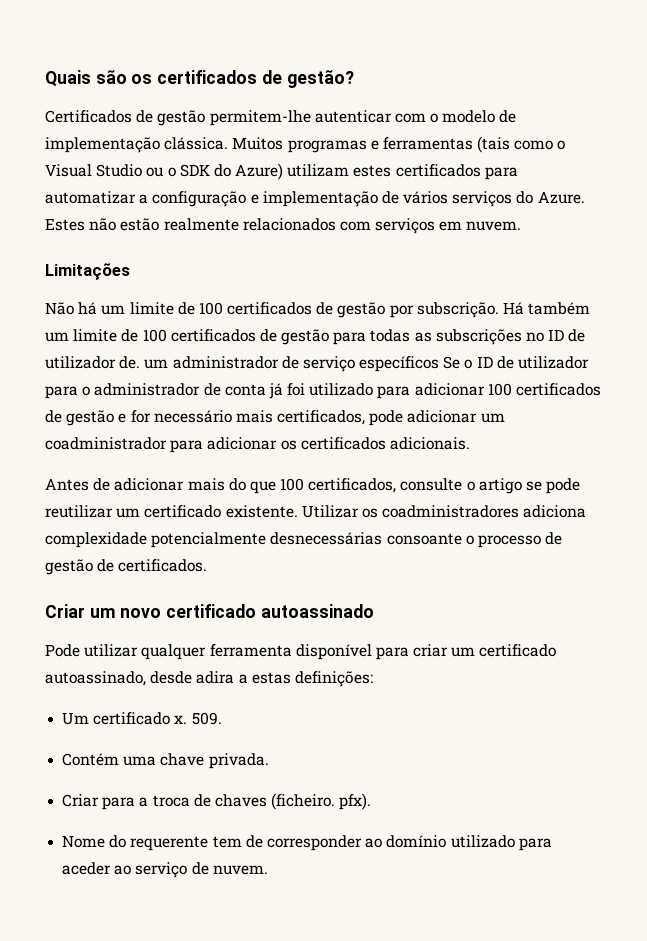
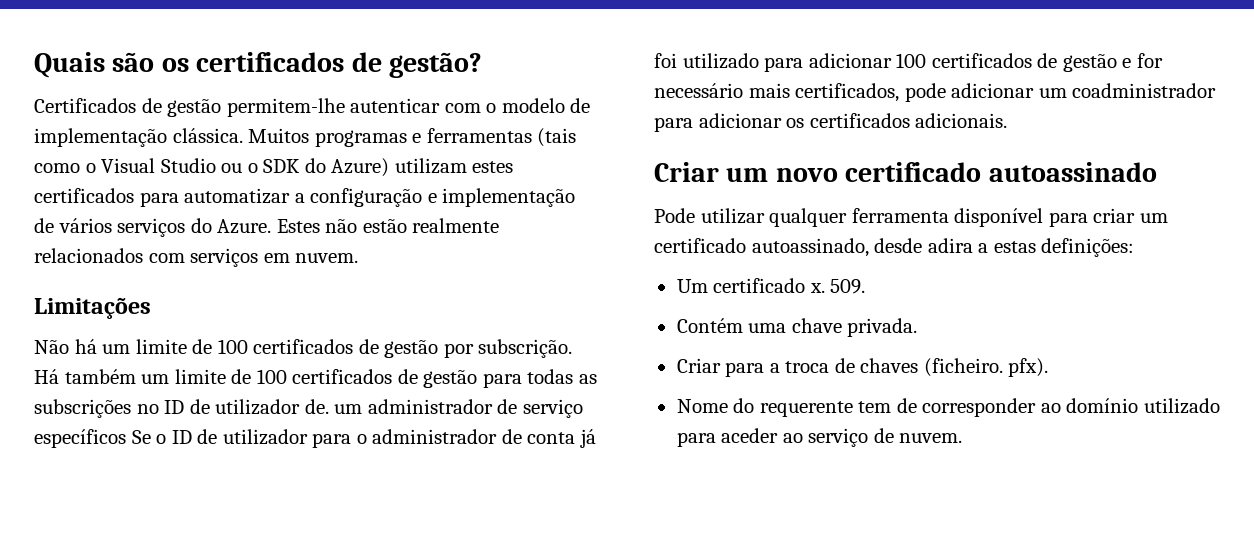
- Antes de adicionar mais do que 100 certificados, consulte o artigo se pode reutilizar um certificado existente. Utilizar os coadministradores adiciona complexidade potencialmente desnecessárias consoante o processo de gestão de certificados.

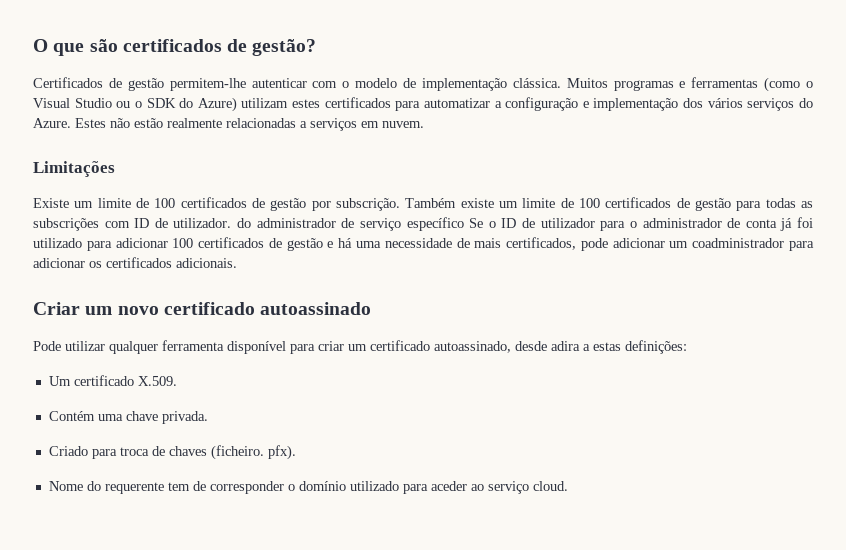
- Quais são os certificados de gestão?
+ O que são certificados de gestão?
- Muitos programas e ferramentas (tais como o Visual Studio ou o SDK do Azure) utilizam estes certificados para automatizar a configuração e implementação de vários serviços do Azure.
+ Muitos programas e ferramentas (como o Visual Studio ou o SDK do Azure) utilizam estes certificados para automatizar a configuração e implementação dos vários serviços do Azure.
- Estes não estão realmente relacionados com serviços em nuvem.
+ Estes não estão realmente relacionadas a serviços em nuvem.
- Não há um limite de 100 certificados de gestão por subscrição.
+ Existe um limite de 100 certificados de gestão por subscrição.
- Há também um limite de 100 certificados de gestão para todas as subscrições no ID de utilizador de. um administrador de serviço específicos Se o ID de utilizador para o administrador de conta já foi utilizado para adicionar 100 certificados de gestão e for necessário mais certificados, pode adicionar um coadministrador para adicionar os certificados adicionais.
+ Também existe um limite de 100 certificados de gestão para todas as subscrições com ID de utilizador. do administrador de serviço específico Se o ID de utilizador para o administrador de conta já foi utilizado para adicionar 100 certificados de gestão e há uma necessidade de mais certificados, pode adicionar um coadministrador para adicionar os certificados adicionais.
- Um certificado x. 509.
+ Um certificado X.509.
- Criar para a troca de chaves (ficheiro. pfx).
+ Criado para troca de chaves (ficheiro. pfx).
- Nome do requerente tem de corresponder ao domínio utilizado para aceder ao serviço de nuvem.
+ Nome do requerente tem de corresponder o domínio utilizado para aceder ao serviço cloud.

